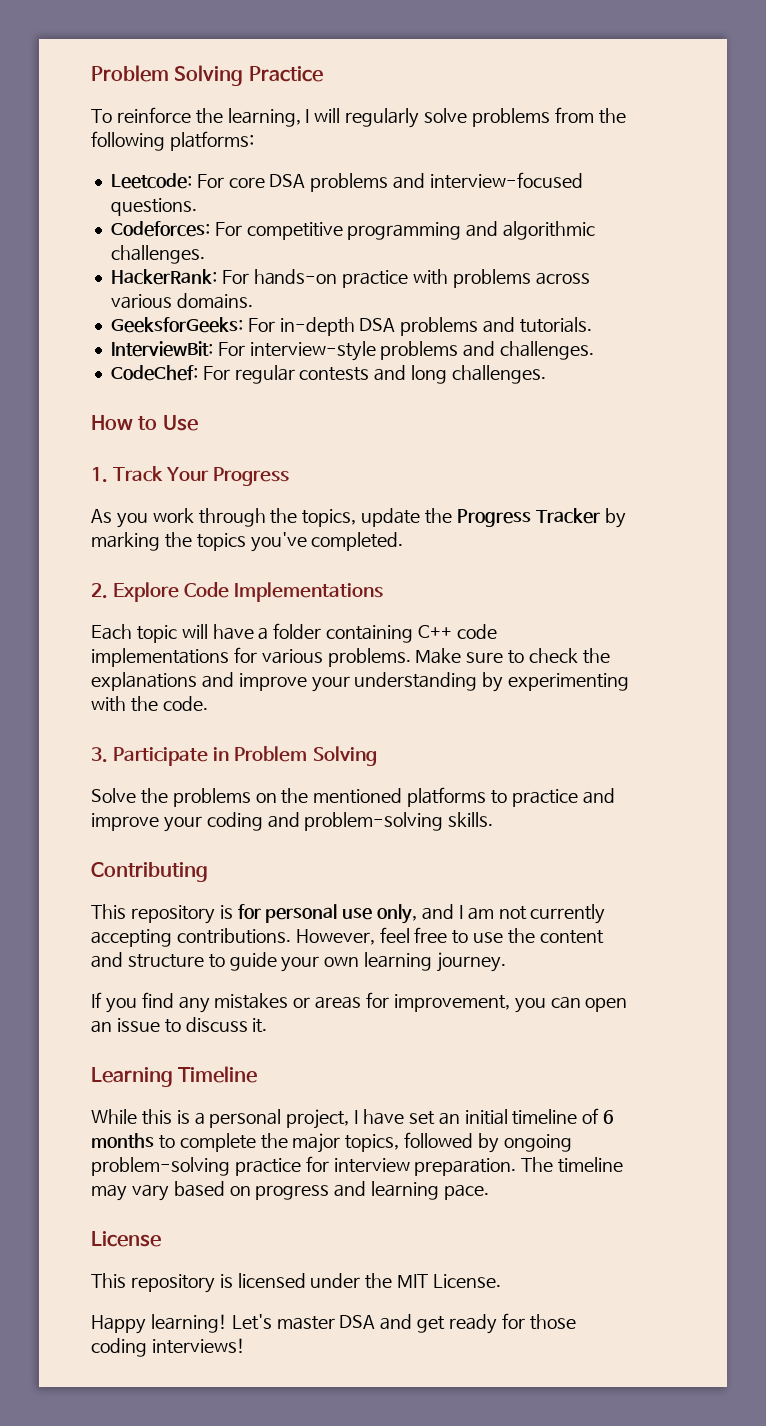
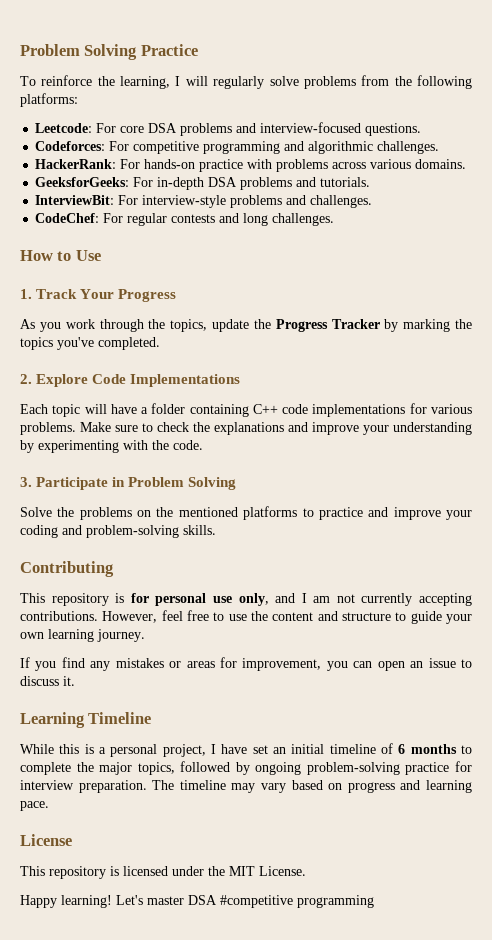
- Let's master DSA and get ready for those coding interviews!
+ Let's master DSA #competitive programming

